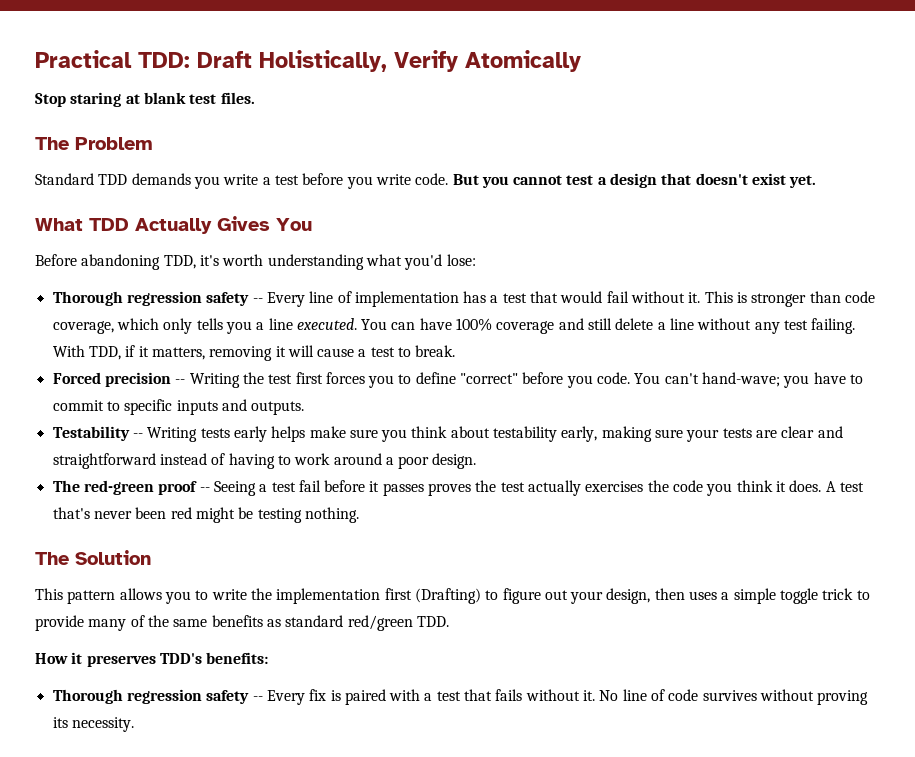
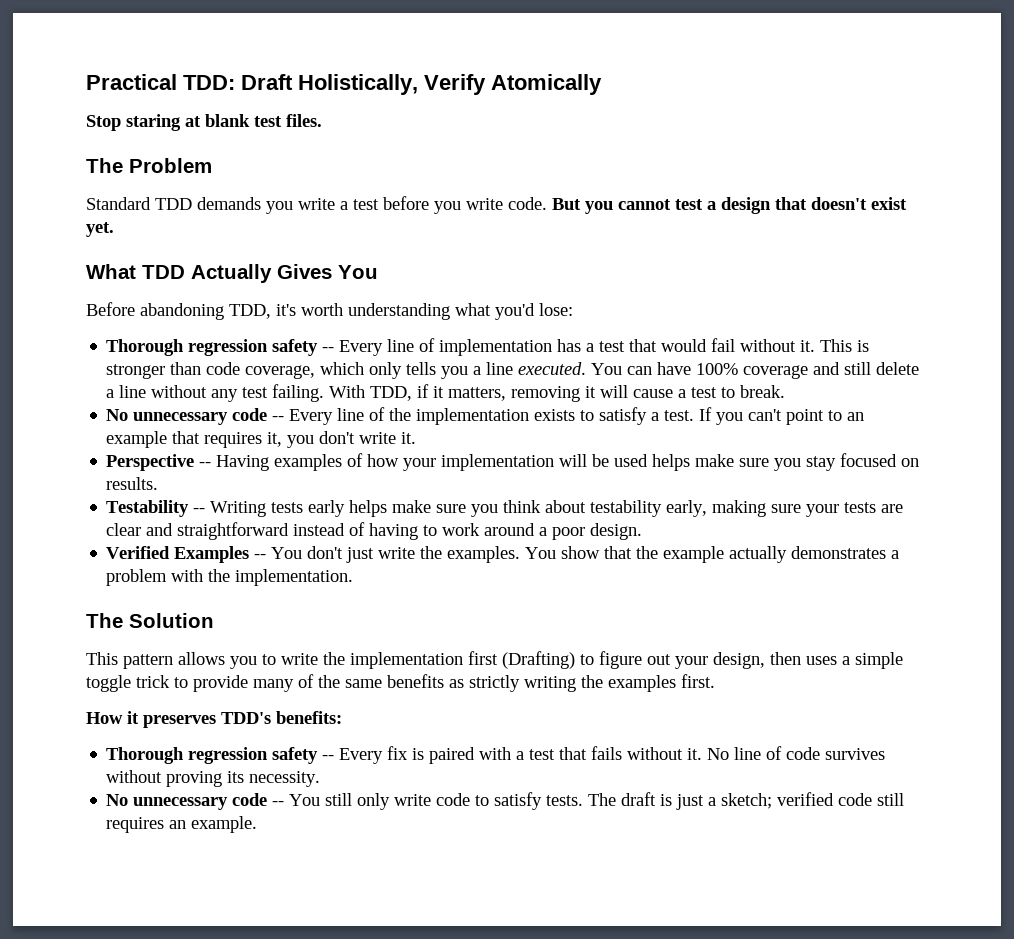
- Forced precision -- Writing the test first forces you to define "correct" before you code. You can't hand-wave; you have to commit to specific inputs and outputs.
+ No unnecessary code -- Every line of the implementation exists to satisfy a test. If you can't point to an example that requires it, you don't write it.
+ Perspective -- Having examples of how your implementation will be used helps make sure you stay focused on results.
- The red-green proof -- Seeing a test fail before it passes proves the test actually exercises the code you think it does. A test that's never been red might be testing nothing.
+ Verified Examples -- You don't just write the examples. You show that the example actually demonstrates a problem with the implementation.
- This pattern allows you to write the implementation first (Drafting) to figure out your design, then uses a simple toggle trick to provide many of the same benefits as standard red/green TDD.
+ This pattern allows you to write the implementation first (Drafting) to figure out your design, then uses a simple toggle trick to provide many of the same benefits as strictly writing the examples first.
+ No unnecessary code -- You still only write code to satisfy tests. The draft is just a sketch; verified code still requires an example.

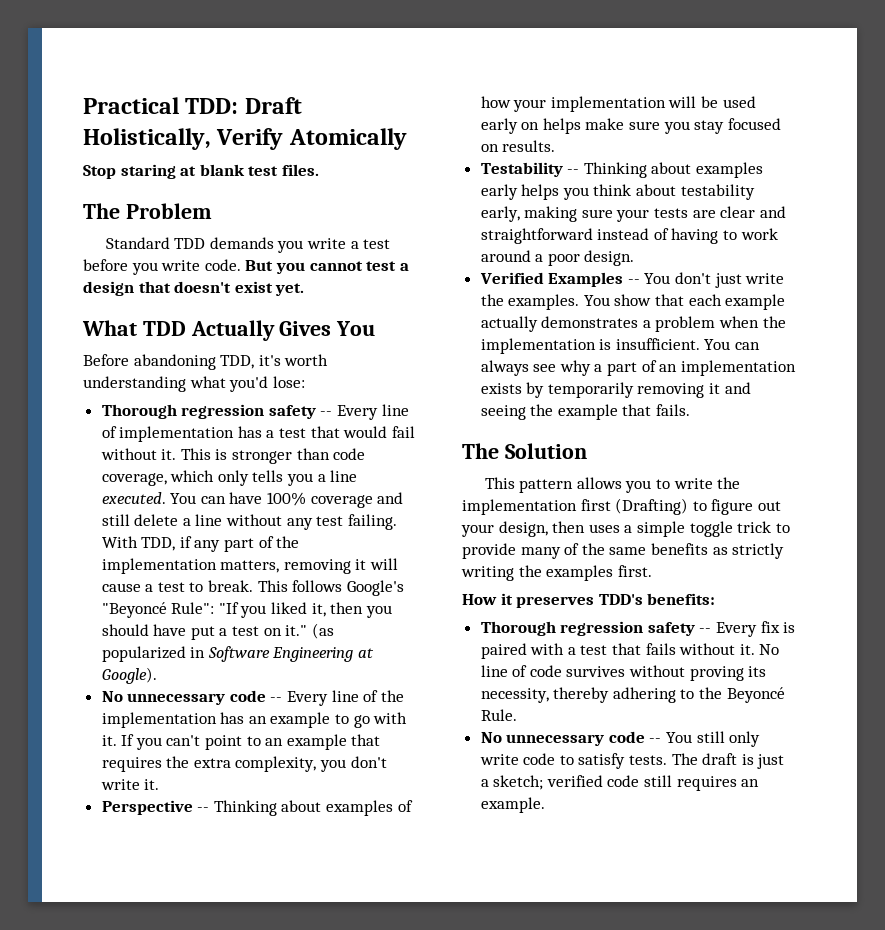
- With TDD, if it matters, removing it will cause a test to break.
+ With TDD, if any part of the implementation matters, removing it will cause a test to break. This follows Google's "Beyoncé Rule": "If you liked it, then you should have put a test on it." (as popularized in Software Engineering at Google).
- No unnecessary code -- Every line of the implementation exists to satisfy a test.
+ No unnecessary code -- Every line of the implementation has an example to go with it.
- If you can't point to an example that requires it, you don't write it.
+ If you can't point to an example that requires the extra complexity, you don't write it.
- Perspective -- Having examples of how your implementation will be used helps make sure you stay focused on results.
+ Perspective -- Thinking about examples of how your implementation will be used early on helps make sure you stay focused on results.
- Testability -- Writing tests early helps make sure you think about testability early, making sure your tests are clear and straightforward instead of having to work around a poor design.
+ Testability -- Thinking about examples early helps you think about testability early, making sure your tests are clear and straightforward instead of having to work around a poor design.
- You show that the example actually demonstrates a problem with the implementation.
+ You show that each example actually demonstrates a problem when the implementation is insufficient. You can always see why a part of an implementation exists by temporarily removing it and seeing the example that fails.
- No line of code survives without proving its necessity.
+ No line of code survives without proving its necessity, thereby adhering to the Beyoncé Rule.

